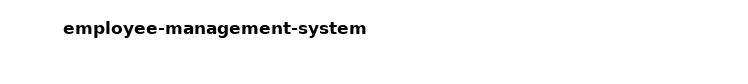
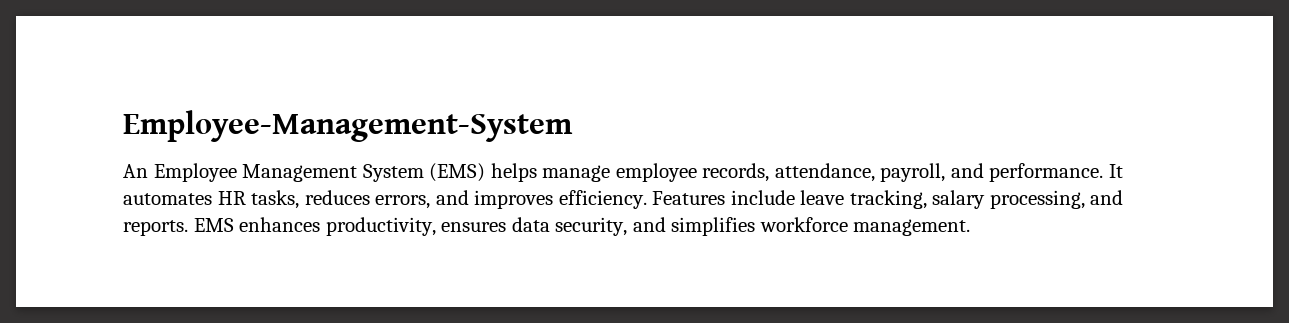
- employee-management-system
+ Employee-Management-System
+ An Employee Management System (EMS) helps manage employee records, attendance, payroll, and performance. It automates HR tasks, reduces errors, and improves efficiency. Features include leave tracking, salary processing, and reports. EMS enhances productivity, ensures data security, and simplifies workforce management.

